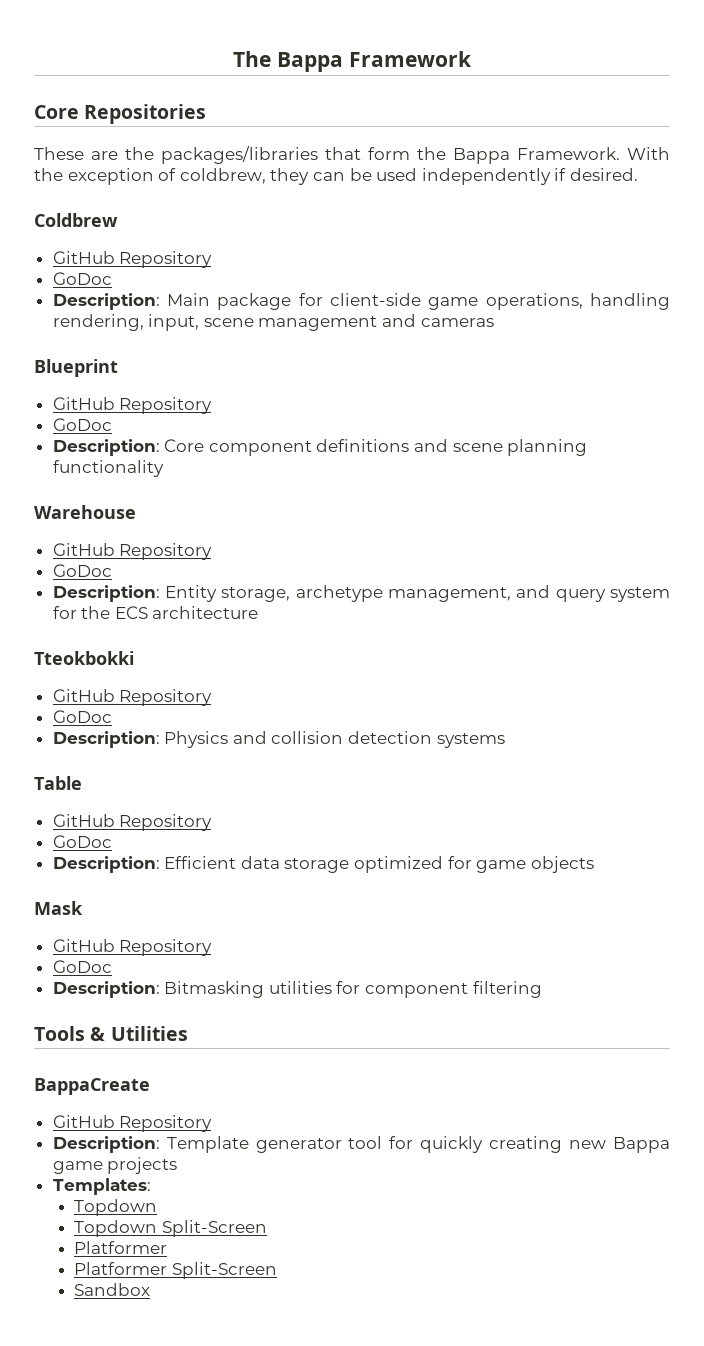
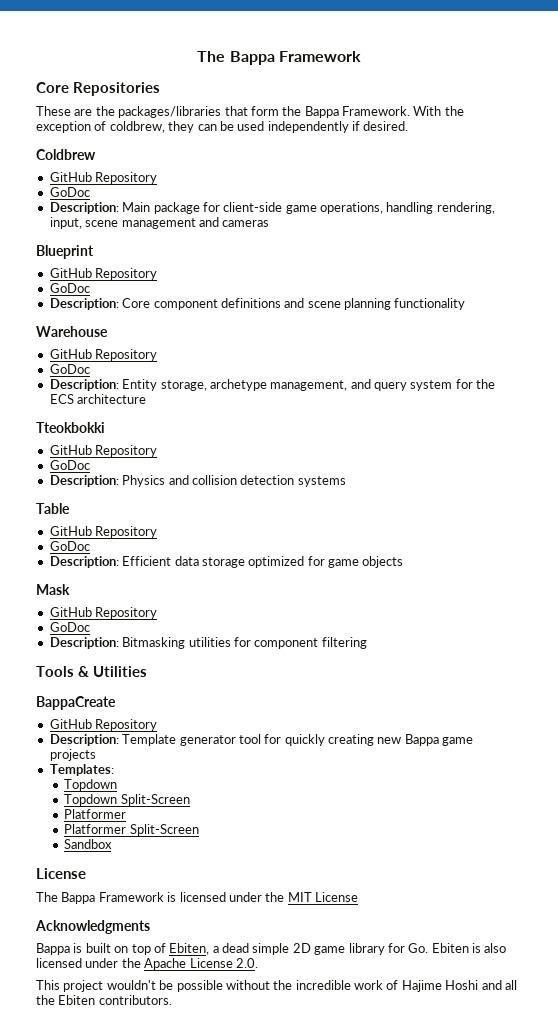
  Sandbox
+ License
+ The Bappa Framework is licensed under the MIT License
+ Acknowledgments
+ Bappa is built on top of Ebiten, a dead simple 2D game library for Go. Ebiten is also licensed under the Apache License 2.0.
+ This project wouldn't be possible without the incredible work of Hajime Hoshi and all the Ebiten contributors.

